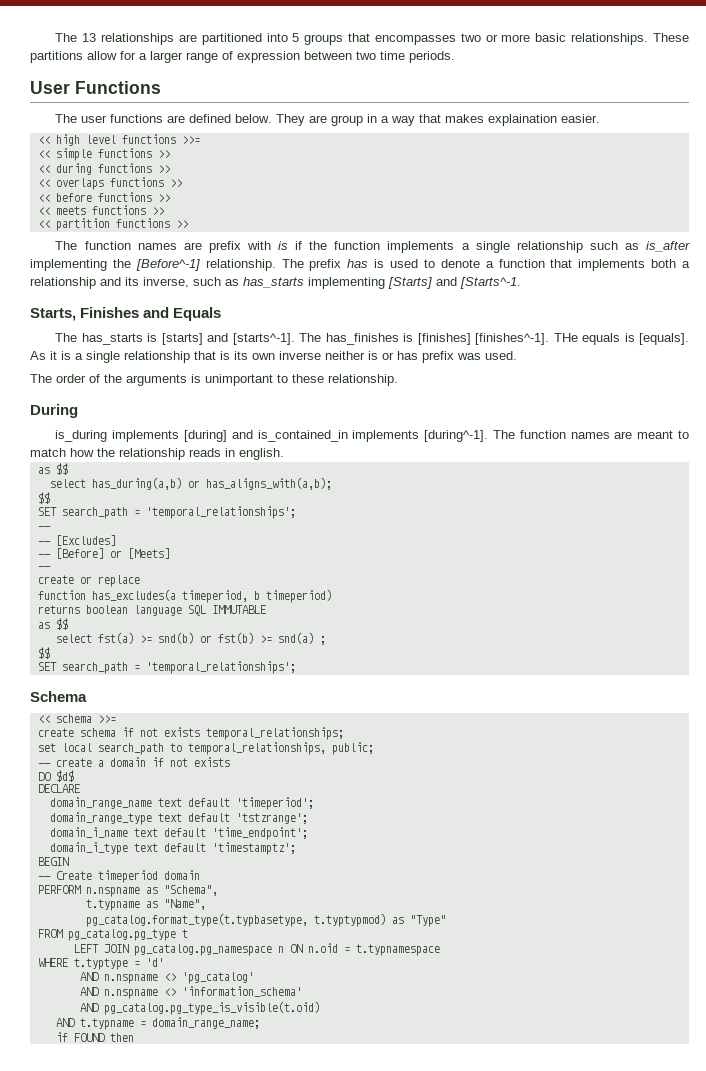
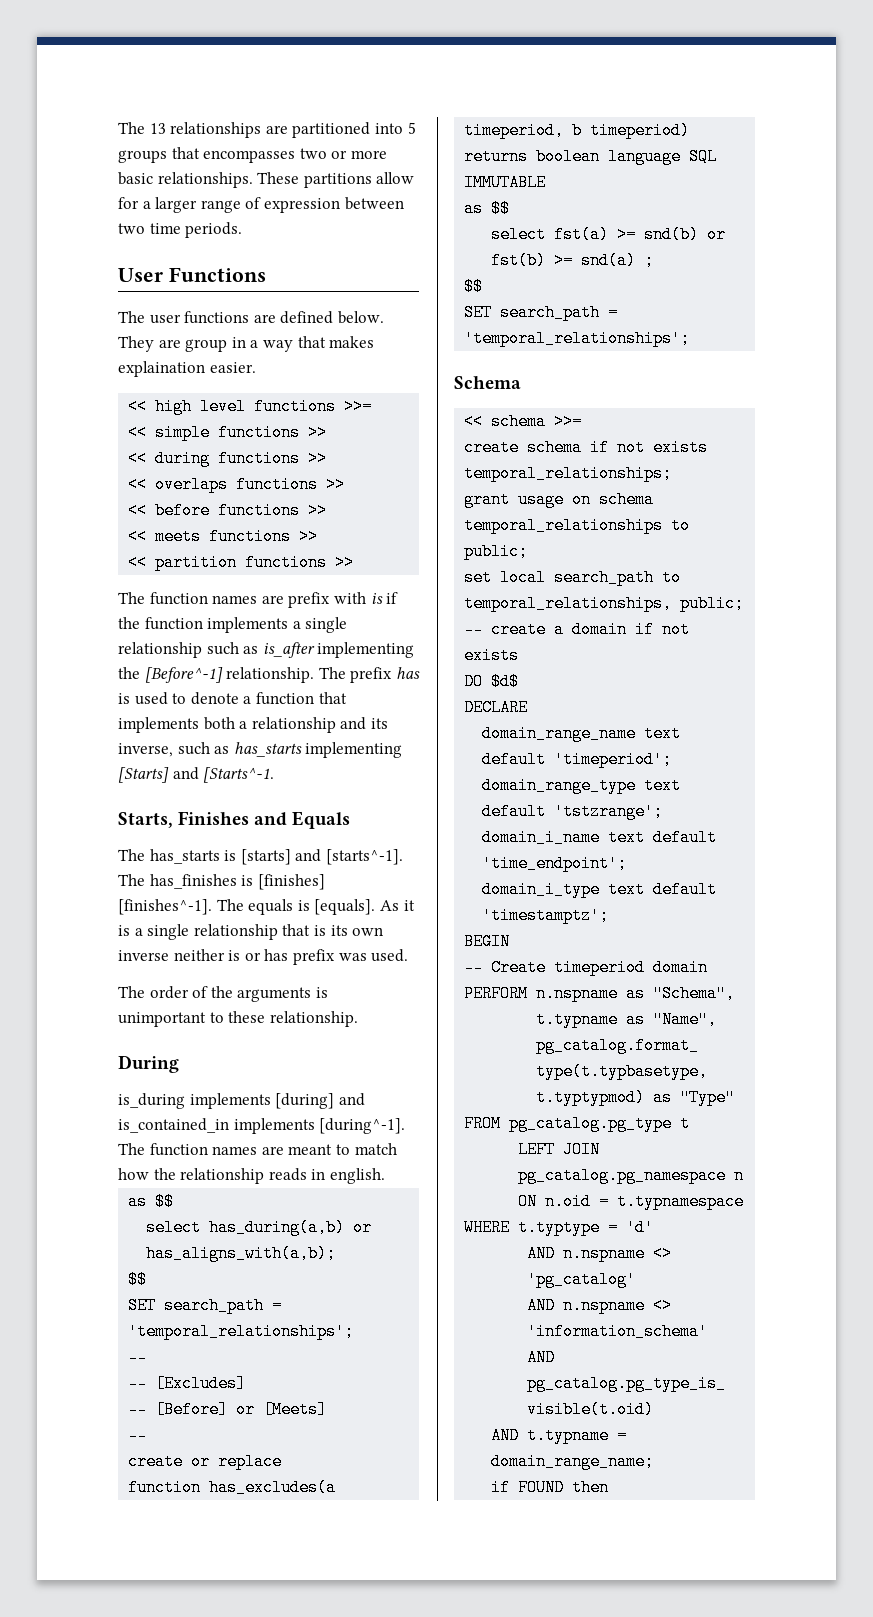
- THe equals is [equals].
+ The equals is [equals].
+ grant usage on schema temporal_relationships to public;

